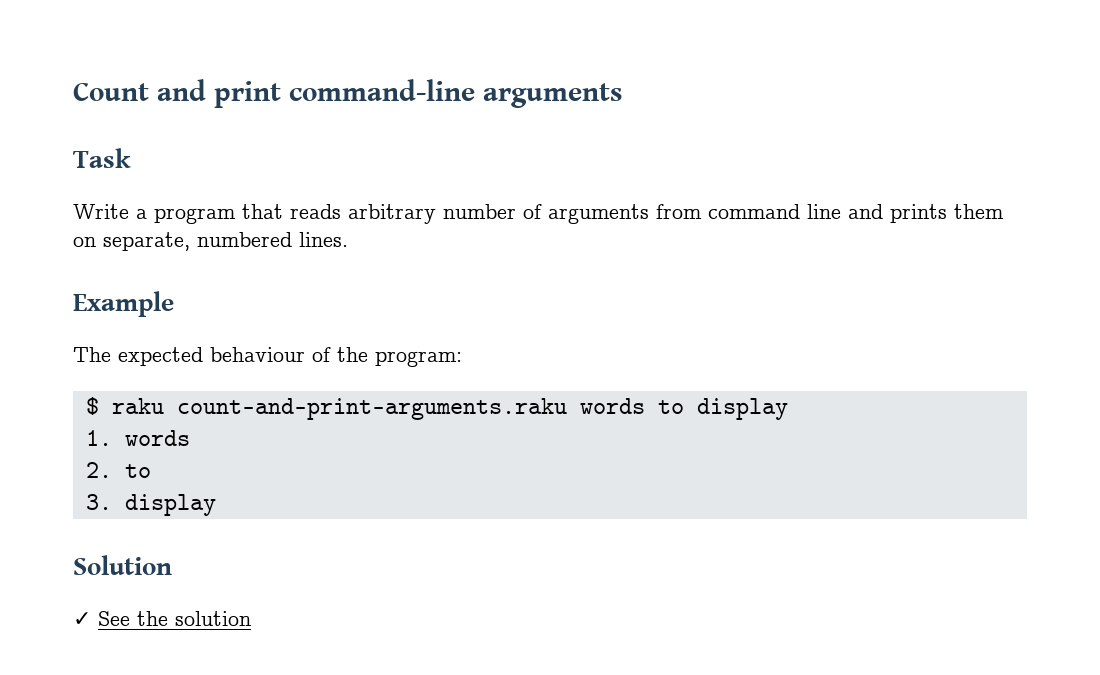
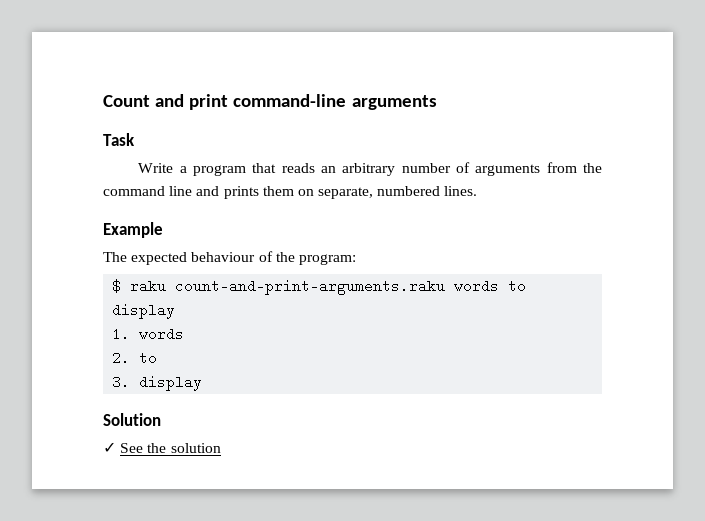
- Write a program that reads arbitrary number of arguments from command line and prints them on separate, numbered lines.
+ Write a program that reads an arbitrary number of arguments from the command line and prints them on separate, numbered lines.

